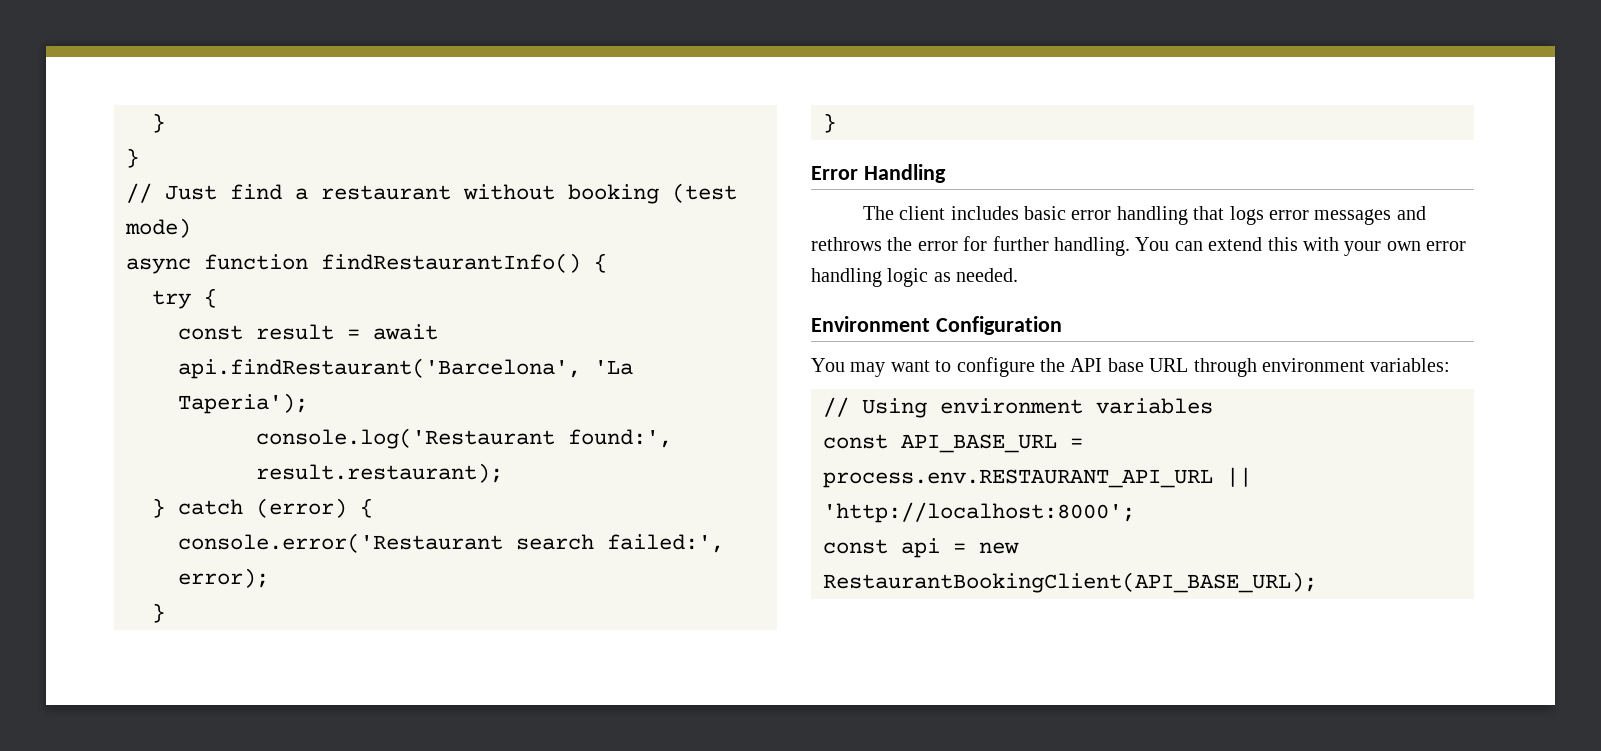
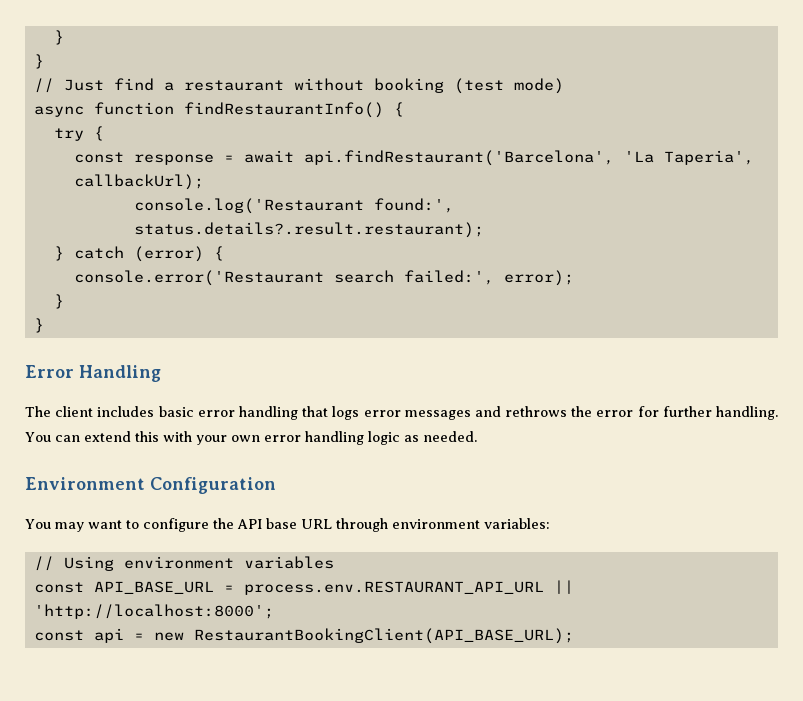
- const result = await api.findRestaurant('Barcelona', 'La Taperia');
+ const response = await api.findRestaurant('Barcelona', 'La Taperia', callbackUrl);
- console.log('Restaurant found:', result.restaurant);
+ console.log('Restaurant found:', status.details?.result.restaurant);

